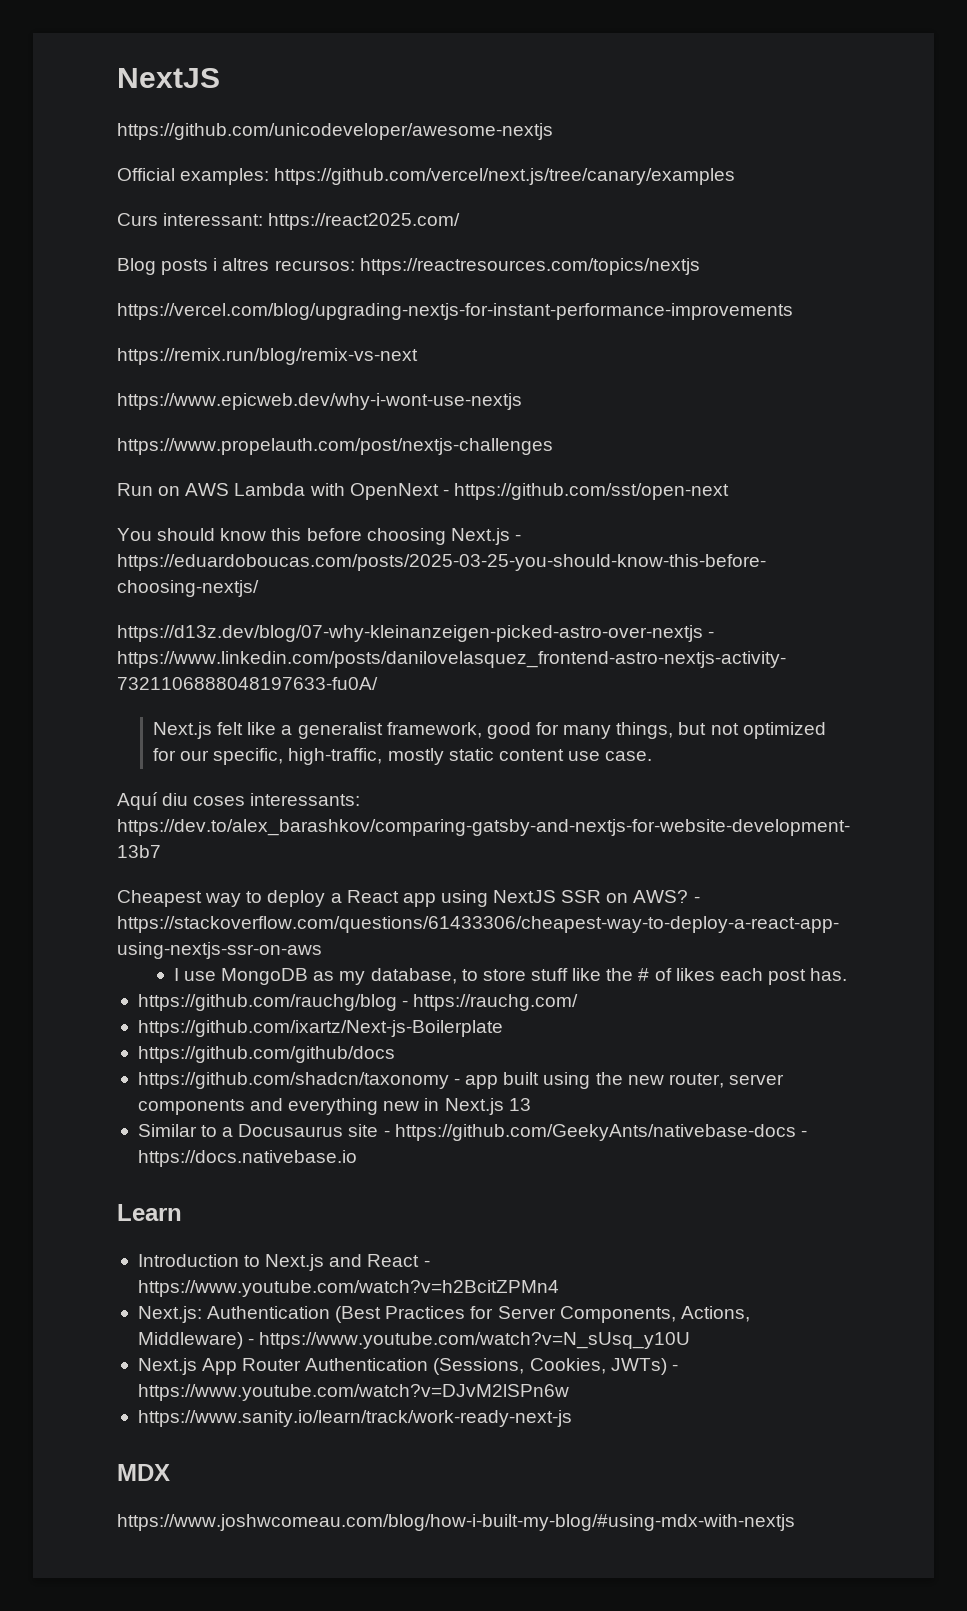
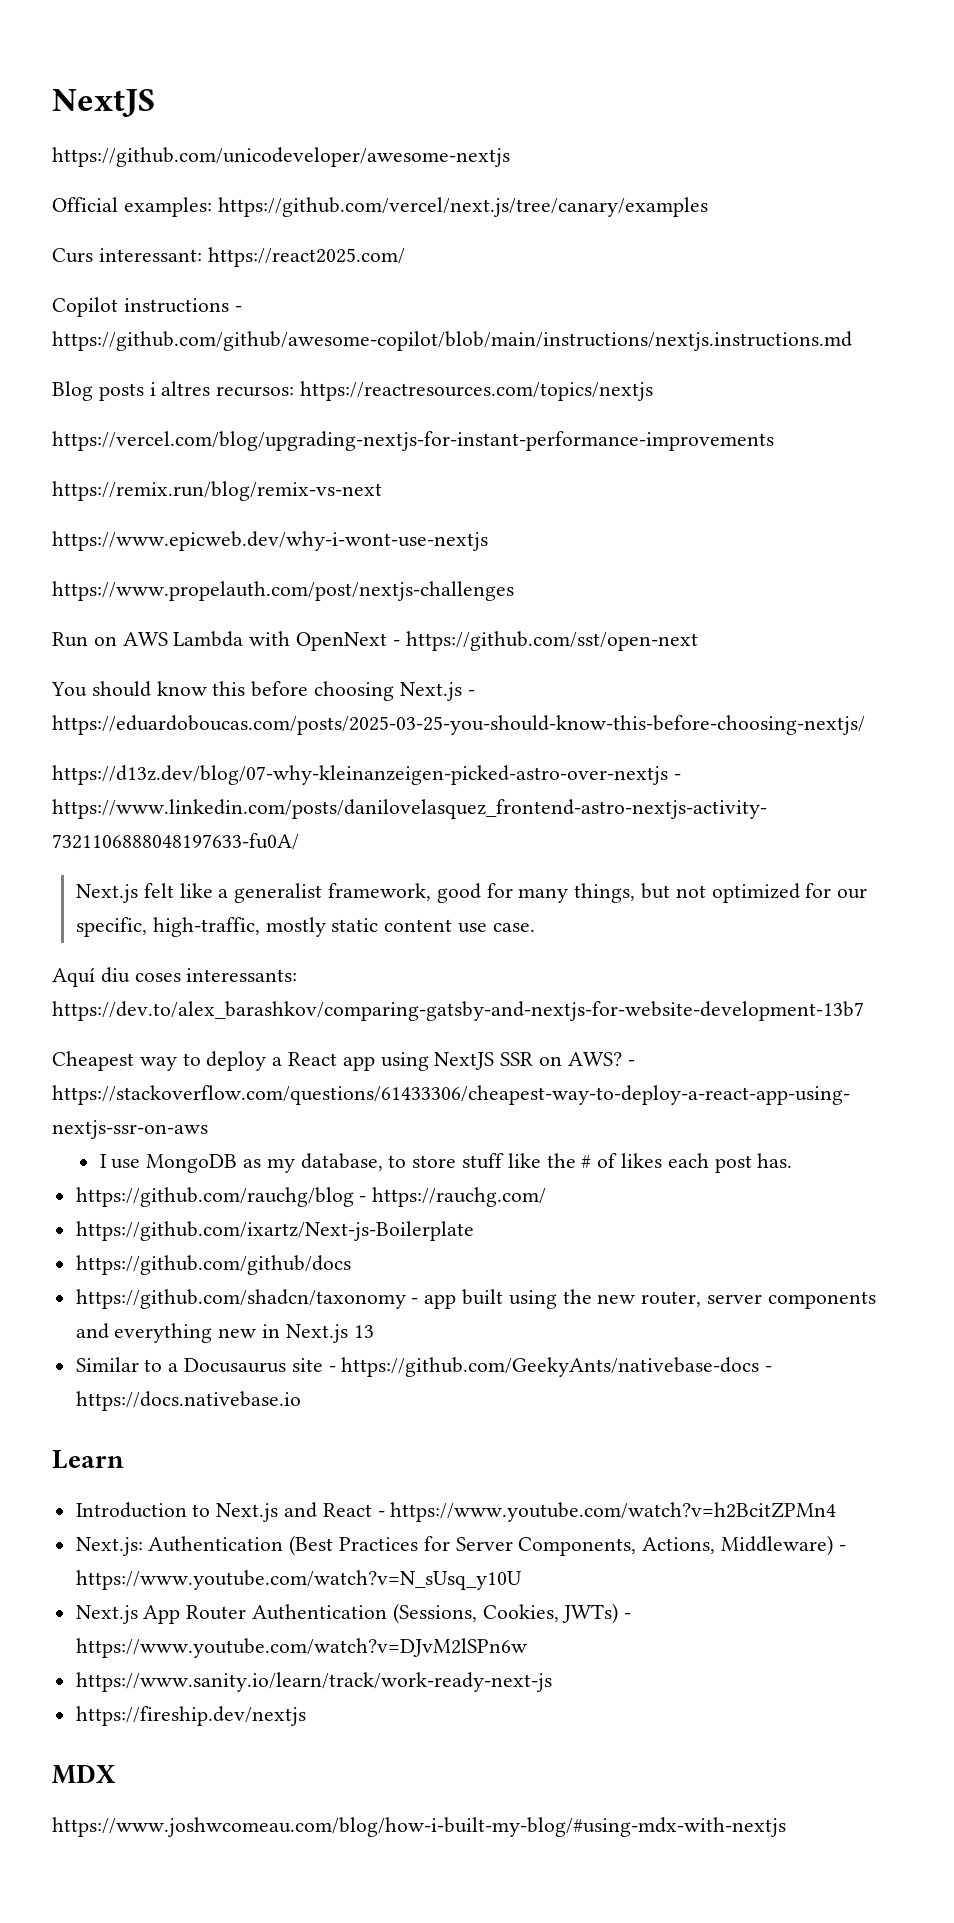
+ Copilot instructions - https://github.com/github/awesome-copilot/blob/main/instructions/nextjs.instructions.md
+ https://fireship.dev/nextjs

